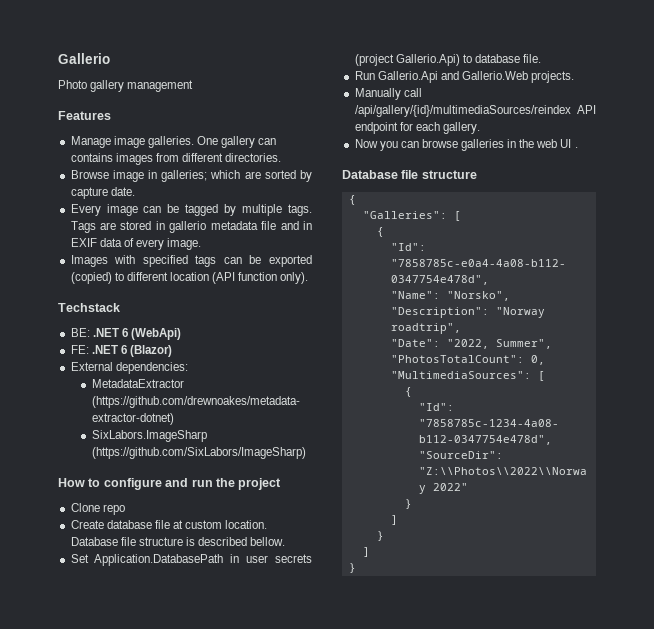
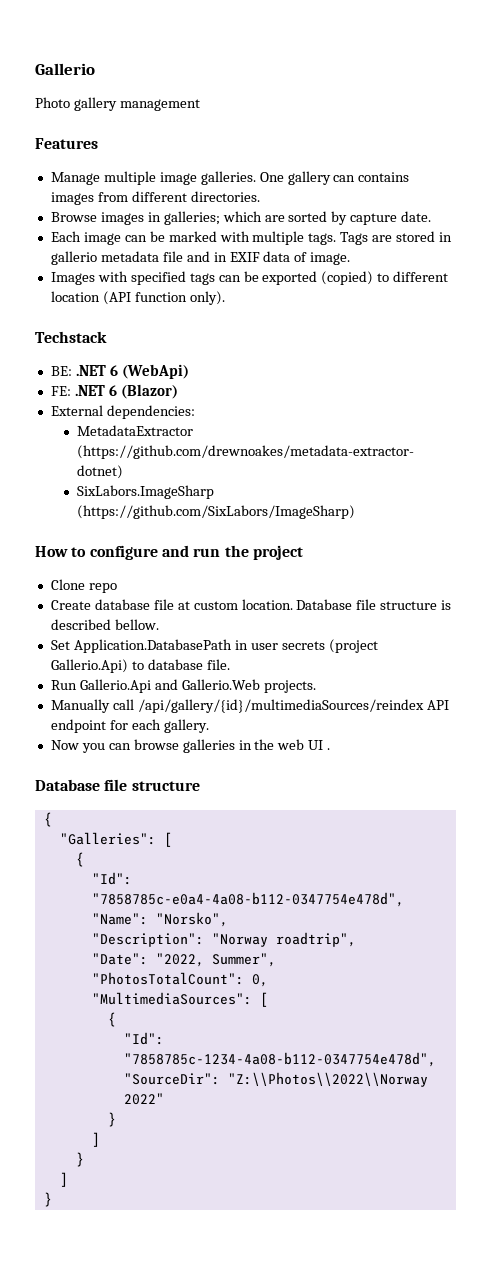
- Manage image galleries.
+ Manage multiple image galleries.
- Browse image in galleries; which are sorted by capture date.
+ Browse images in galleries; which are sorted by capture date.
- Every image can be tagged by multiple tags.
+ Each image can be marked with multiple tags.
- Tags are stored in gallerio metadata file and in EXIF data of every image.
+ Tags are stored in gallerio metadata file and in EXIF data of image.

